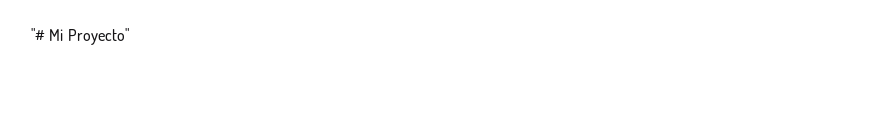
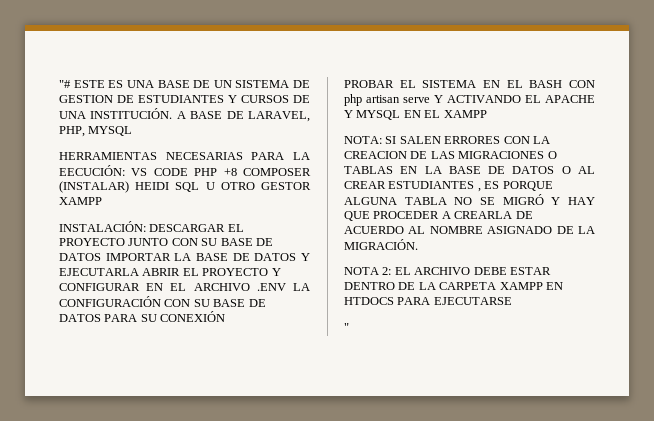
- "# Mi Proyecto"
+ "# ESTE ES UNA BASE DE UN SISTEMA DE GESTION DE ESTUDIANTES Y CURSOS DE UNA INSTITUCIÓN. A BASE DE LARAVEL, PHP, MYSQL
+ HERRAMIENTAS NECESARIAS PARA LA EECUCIÓN: VS CODE PHP +8 COMPOSER (INSTALAR) HEIDI SQL U OTRO GESTOR XAMPP
+ INSTALACIÓN: DESCARGAR EL PROYECTO JUNTO CON SU BASE DE DATOS IMPORTAR LA BASE DE DATOS Y EJECUTARLA ABRIR EL PROYECTO Y CONFIGURAR EN EL ARCHIVO .ENV LA CONFIGURACIÓN CON SU BASE DE DATOS PARA SU CONEXIÓN
+ PROBAR EL SISTEMA EN EL BASH CON php artisan serve Y ACTIVANDO EL APACHE Y MYSQL EN EL XAMPP
+ NOTA: SI SALEN ERRORES CON LA CREACION DE LAS MIGRACIONES O TABLAS EN LA BASE DE DATOS O AL CREAR ESTUDIANTES , ES PORQUE ALGUNA TABLA NO SE MIGRÓ Y HAY QUE PROCEDER A CREARLA DE ACUERDO AL NOMBRE ASIGNADO DE LA MIGRACIÓN.
+ NOTA 2: EL ARCHIVO DEBE ESTAR DENTRO DE LA CARPETA XAMPP EN HTDOCS PARA EJECUTARSE
+ "

